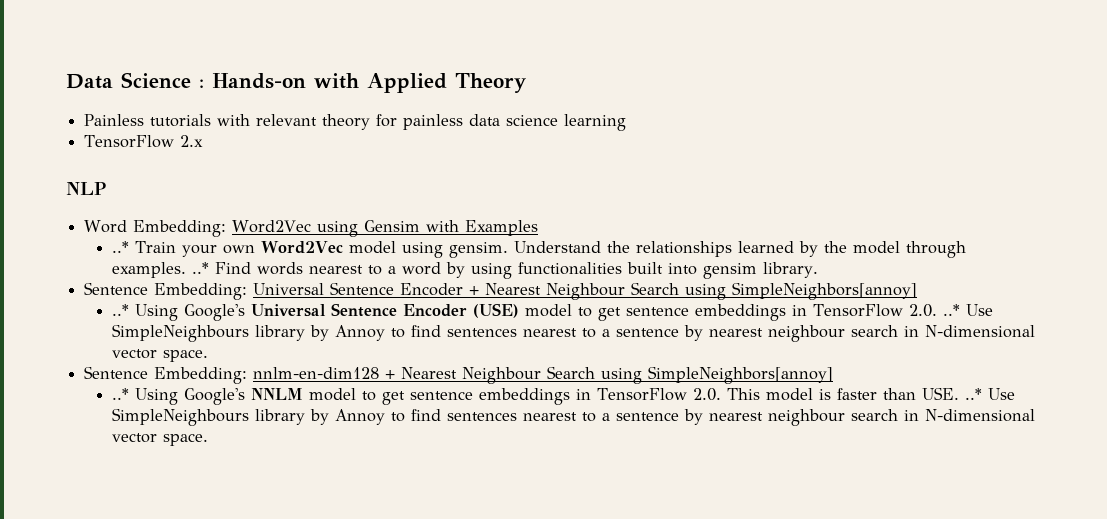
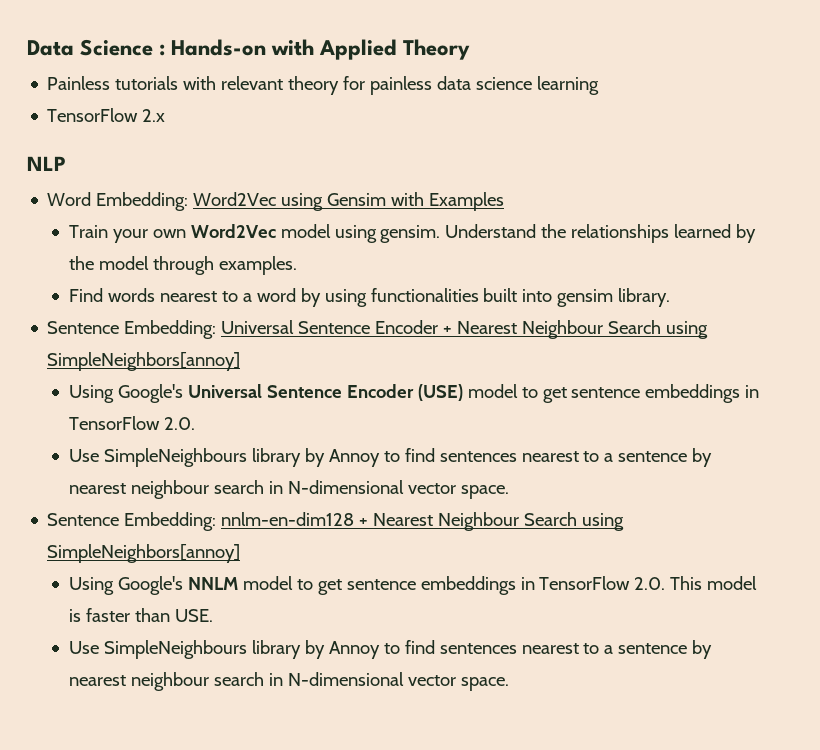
- ..* Train your own Word2Vec model using gensim.
+ Train your own Word2Vec model using gensim.
- Understand the relationships learned by the model through examples. ..* Find words nearest to a word by using functionalities built into gensim library.
+ Understand the relationships learned by the model through examples.
+ Find words nearest to a word by using functionalities built into gensim library.
- ..* Using Google's Universal Sentence Encoder (USE) model to get sentence embeddings in TensorFlow 2.0. ..* Use SimpleNeighbours library by Annoy to find sentences nearest to a sentence by nearest neighbour search in N-dimensional vector space.
+ Using Google's Universal Sentence Encoder (USE) model to get sentence embeddings in TensorFlow 2.0.
+ Use SimpleNeighbours library by Annoy to find sentences nearest to a sentence by nearest neighbour search in N-dimensional vector space.
- ..* Using Google's NNLM model to get sentence embeddings in TensorFlow 2.0. This model is faster than USE. ..* Use SimpleNeighbours library by Annoy to find sentences nearest to a sentence by nearest neighbour search in N-dimensional vector space.
+ Using Google's NNLM model to get sentence embeddings in TensorFlow 2.0. This model is faster than USE.
+ Use SimpleNeighbours library by Annoy to find sentences nearest to a sentence by nearest neighbour search in N-dimensional vector space.

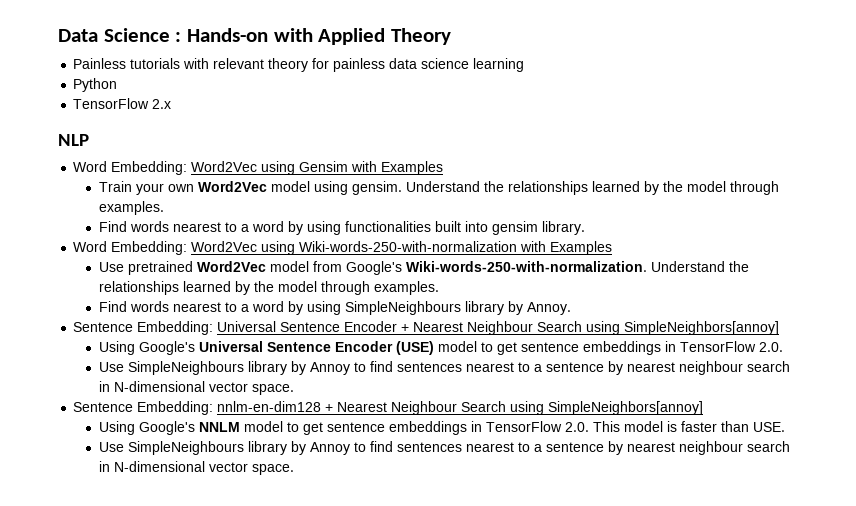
+ Python
+ Word Embedding: Word2Vec using Wiki-words-250-with-normalization with Examples
+ Use pretrained Word2Vec model from Google's Wiki-words-250-with-normalization. Understand the relationships learned by the model through examples.
+ Find words nearest to a word by using SimpleNeighbours library by Annoy.

